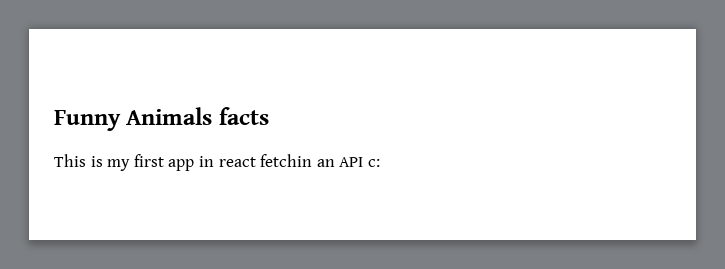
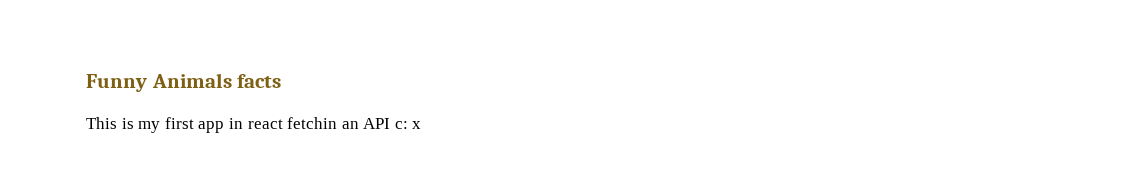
- This is my first app in react fetchin an API c:
+ This is my first app in react fetchin an API c: x

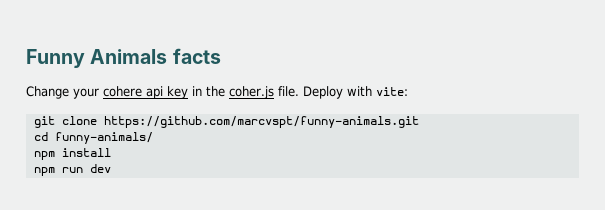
- This is my first app in react fetchin an API c: x
+ Change your cohere api key in the coher.js file. Deploy with vite:
+ git clone https://github.com/marcvspt/funny-animals.git
+ cd funny-animals/
+ npm install
+ npm run dev

